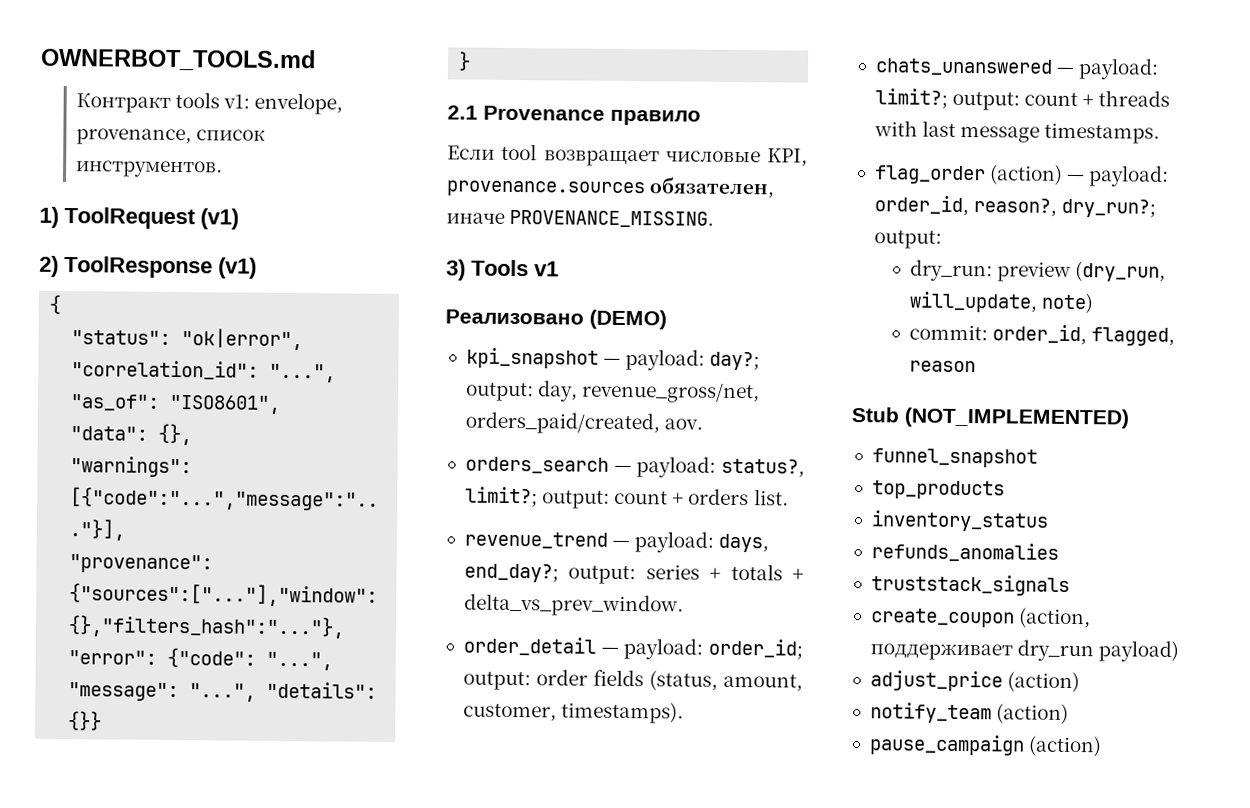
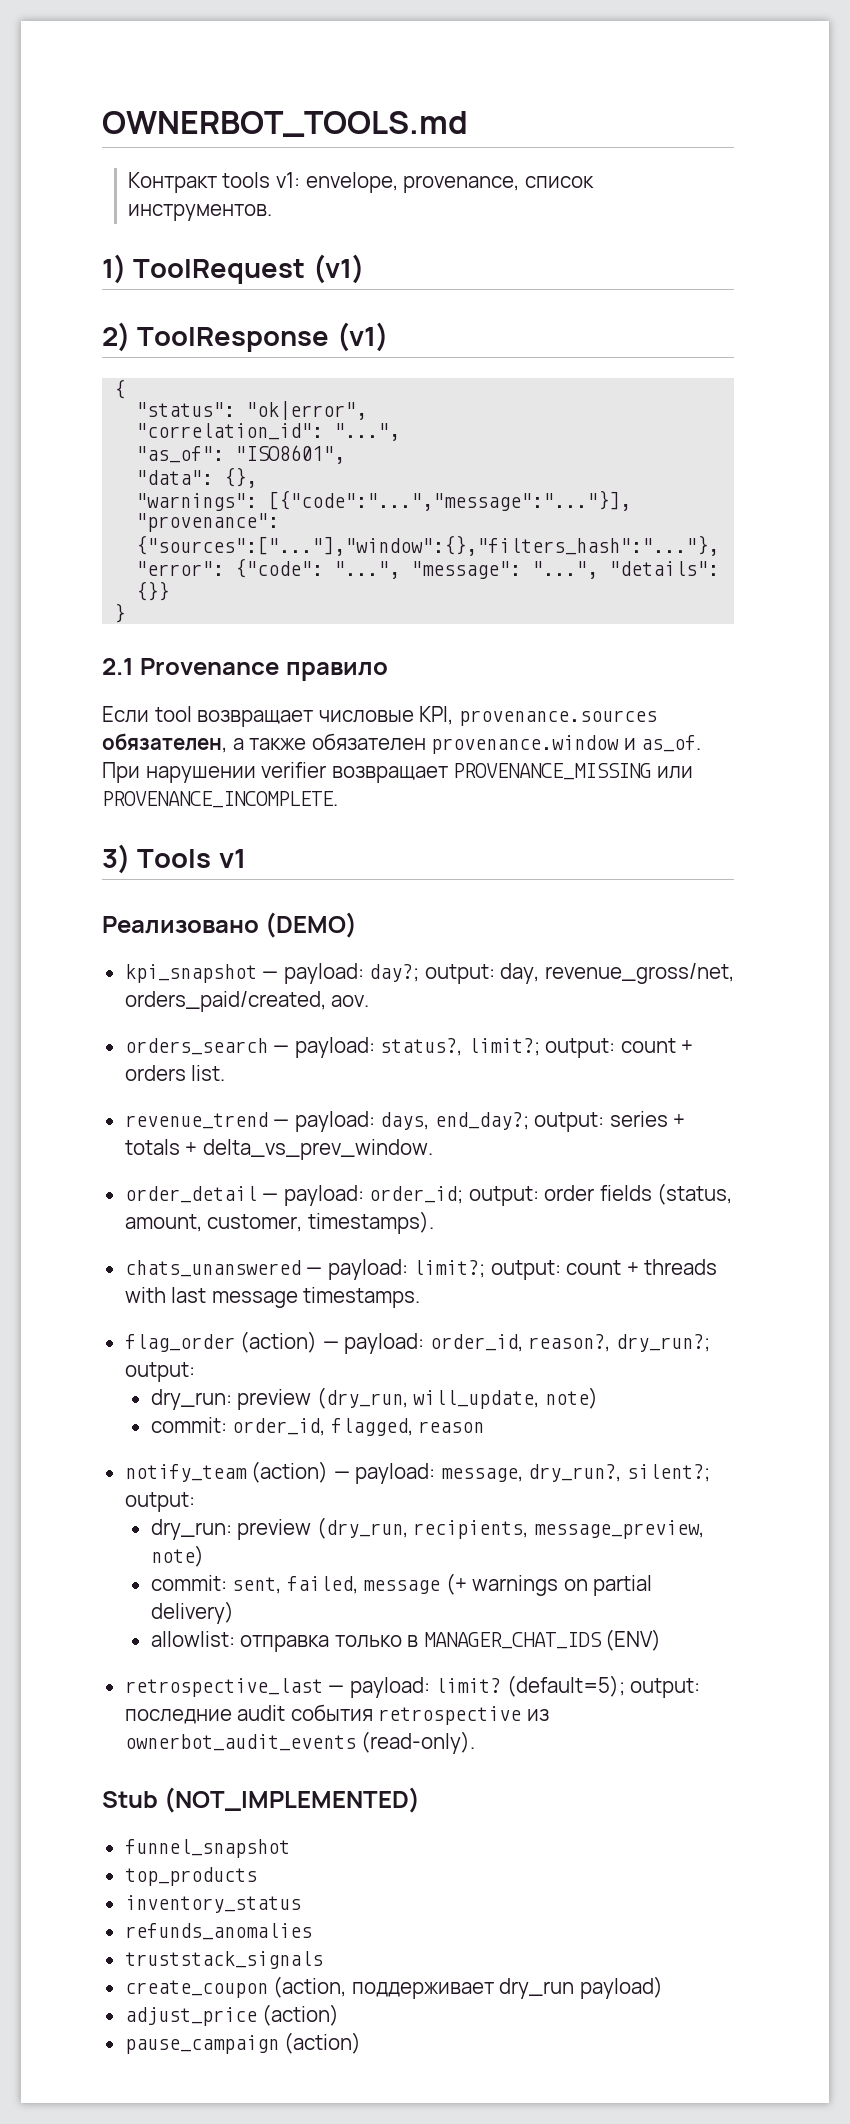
- Если tool возвращает числовые KPI, provenance.sources обязателен, иначе PROVENANCE_MISSING.
+ Если tool возвращает числовые KPI, provenance.sources обязателен, а также обязателен provenance.window и as_of. При нарушении verifier возвращает PROVENANCE_MISSING или PROVENANCE_INCOMPLETE.
+ notify_team (action) — payload: message, dry_run?, silent?; output:
+ dry_run: preview (dry_run, recipients, message_preview, note)
+ commit: sent, failed, message (+ warnings on partial delivery)
+ allowlist: отправка только в MANAGER_CHAT_IDS (ENV)
+ retrospective_last — payload: limit? (default=5); output: последние audit события retrospective из ownerbot_audit_events (read-only).
- notify_team (action)

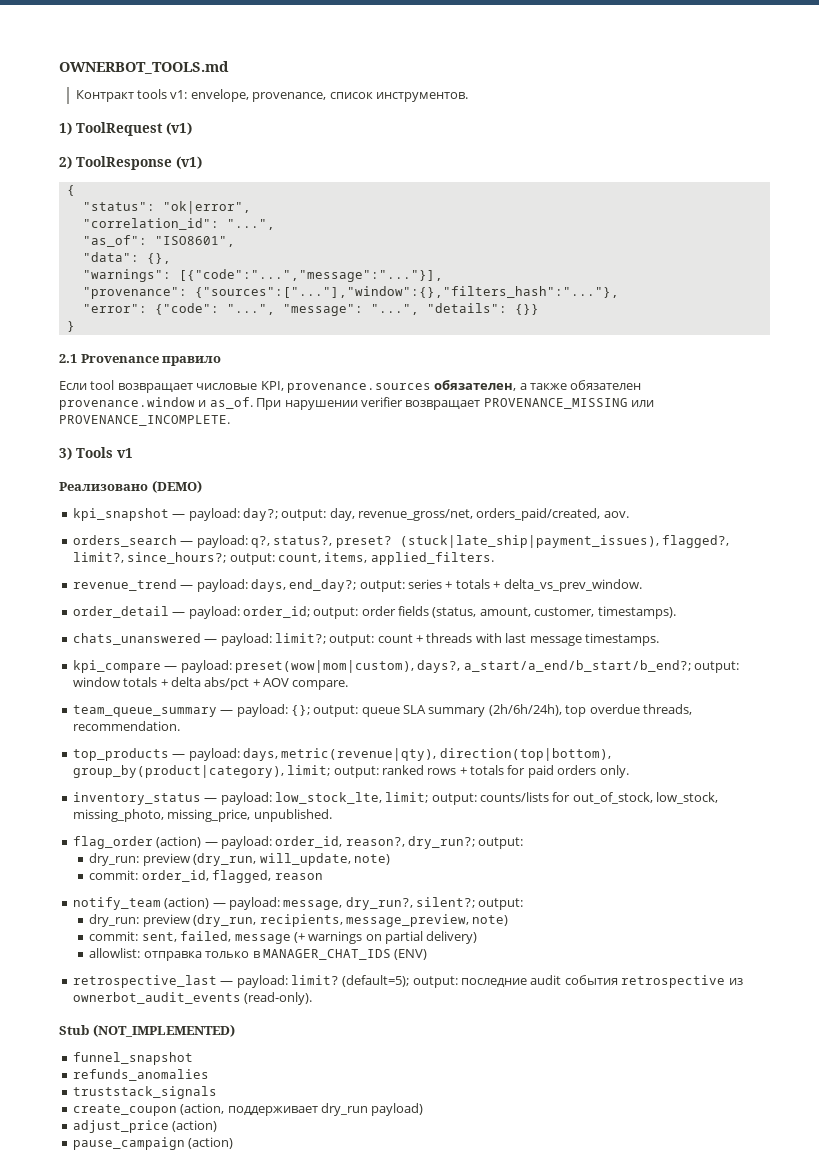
- orders_search — payload: status?, limit?; output: count + orders list.
+ orders_search — payload: q?, status?, preset? (stuck|late_ship|payment_issues), flagged?, limit?, since_hours?; output: count, items, applied_filters.
+ kpi_compare — payload: preset(wow|mom|custom), days?, a_start/a_end/b_start/b_end?; output: window totals + delta abs/pct + AOV compare.
+ team_queue_summary — payload: {}; output: queue SLA summary (2h/6h/24h), top overdue threads, recommendation.
+ top_products — payload: days, metric(revenue|qty), direction(top|bottom), group_by(product|category), limit; output: ranked rows + totals for paid orders only.
+ inventory_status — payload: low_stock_lte, limit; output: counts/lists for out_of_stock, low_stock, missing_photo, missing_price, unpublished.
- top_products
- inventory_status

